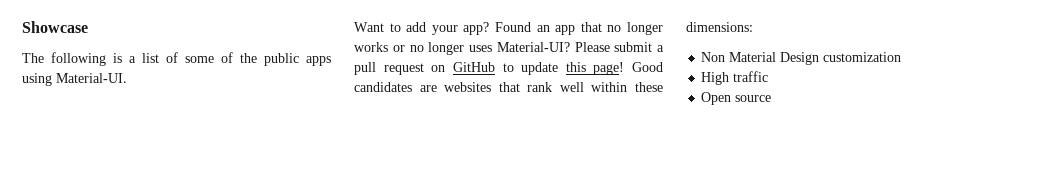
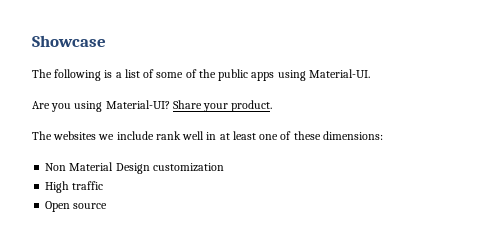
- Want to add your app? Found an app that no longer works or no longer uses Material-UI? Please submit a pull request on GitHub to update this page! Good candidates are websites that rank well within these dimensions:
+ Are you using Material-UI? Share your product.
+ The websites we include rank well in at least one of these dimensions:

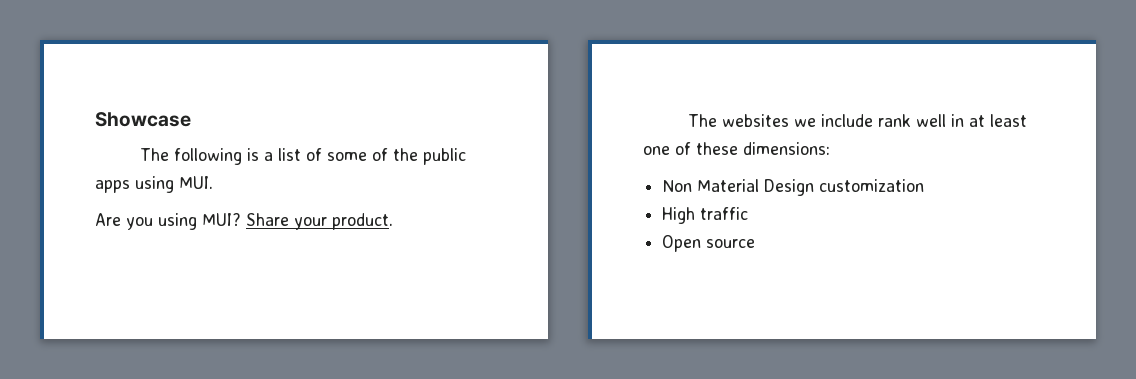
- The following is a list of some of the public apps using Material-UI.
+ The following is a list of some of the public apps using MUI.
- Are you using Material-UI?
+ Are you using MUI?

